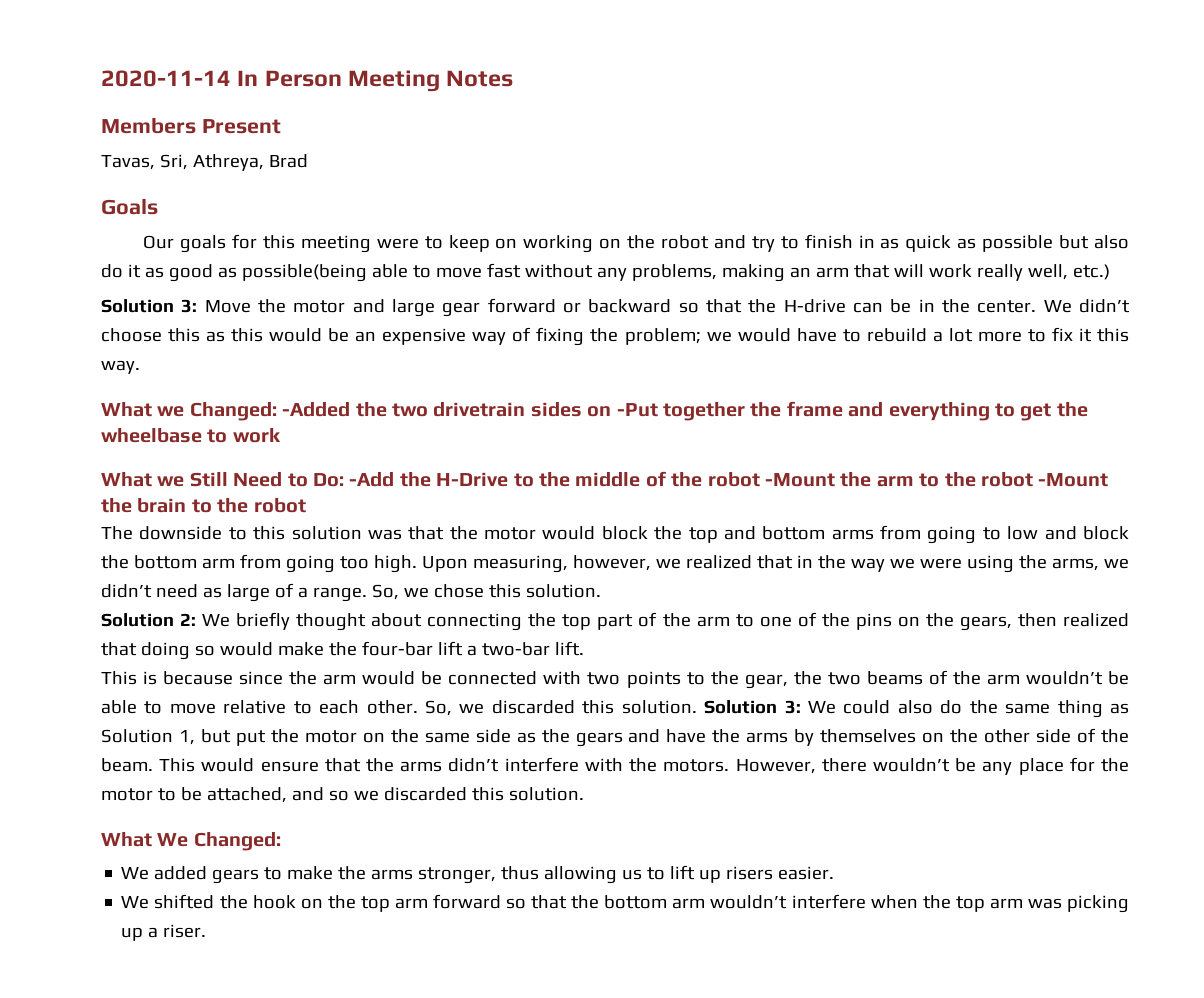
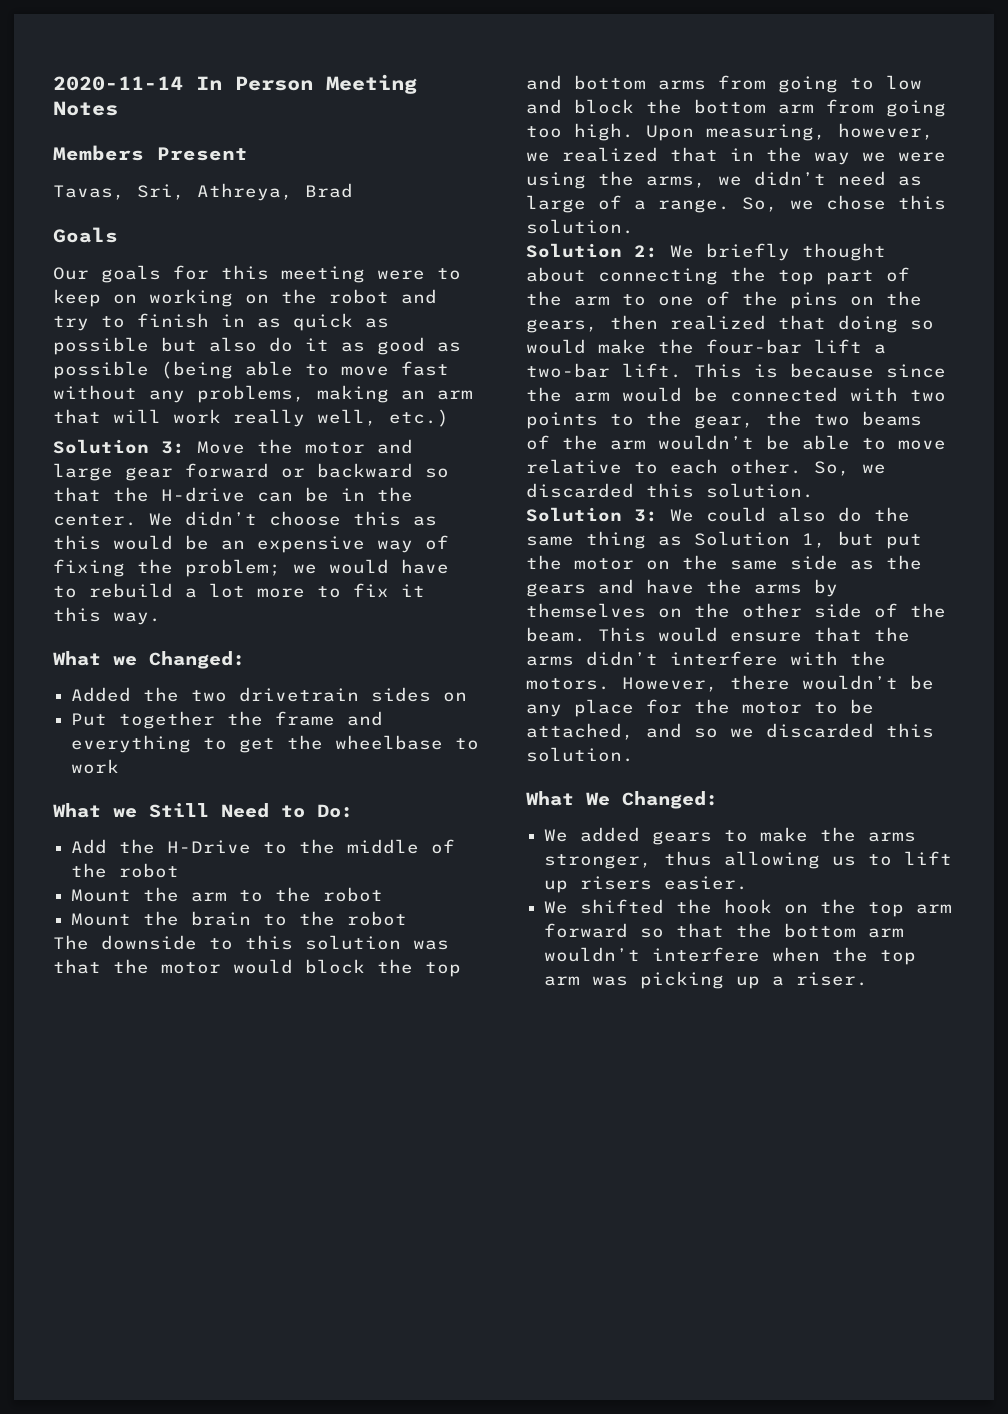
- Our goals for this meeting were to keep on working on the robot and try to finish in as quick as possible but also do it as good as possible(being able to move fast without any problems, making an arm that will work really well, etc.)
+ Our goals for this meeting were to keep on working on the robot and try to finish in as quick as possible but also do it as good as possible (being able to move fast without any problems, making an arm that will work really well, etc.)
- What we Changed: -Added the two drivetrain sides on -Put together the frame and everything to get the wheelbase to work
+ What we Changed:
+ Added the two drivetrain sides on
+ Put together the frame and everything to get the wheelbase to work
- What we Still Need to Do: -Add the H-Drive to the middle of the robot -Mount the arm to the robot -Mount the brain to the robot
+ What we Still Need to Do:
+ Add the H-Drive to the middle of the robot
+ Mount the arm to the robot
+ Mount the brain to the robot
- We briefly thought about connecting the top part of the arm to one of the pins on the gears, then realized that doing so would make the four-bar lift a two-bar lift.
- This is because since the arm would be connected with two points to the gear, the two beams of the arm wouldn’t be able to move relative to each other.
+ We briefly thought about connecting the top part of the arm to one of the pins on the gears, then realized that doing so would make the four-bar lift a two-bar lift. This is because since the arm would be connected with two points to the gear, the two beams of the arm wouldn’t be able to move relative to each other.
- So, we discarded this solution. Solution 3: We could also do the same thing as Solution 1, but put the motor on the same side as the gears and have the arms by themselves on the other side of the beam.
+ So, we discarded this solution.
+ Solution 3: We could also do the same thing as Solution 1, but put the motor on the same side as the gears and have the arms by themselves on the other side of the beam.

